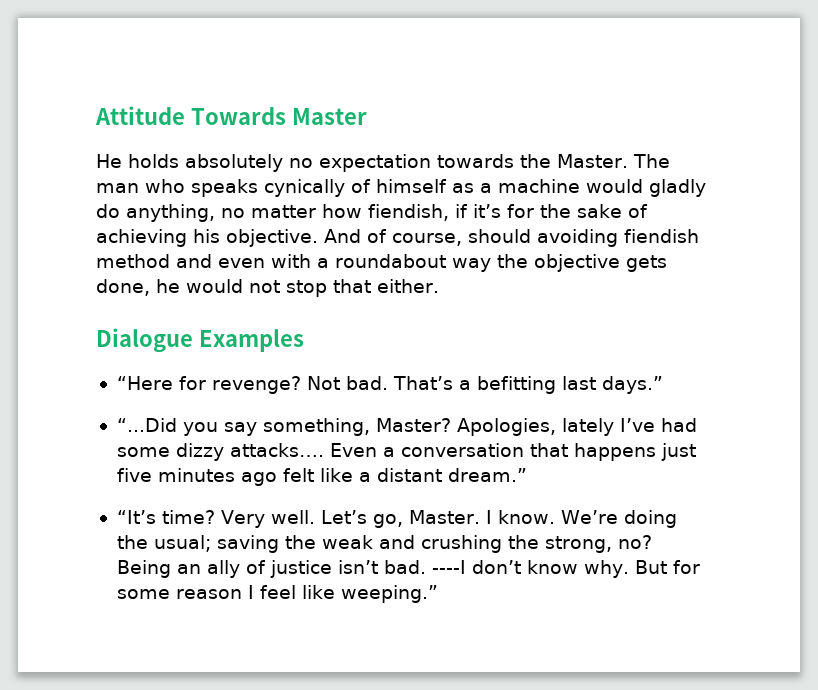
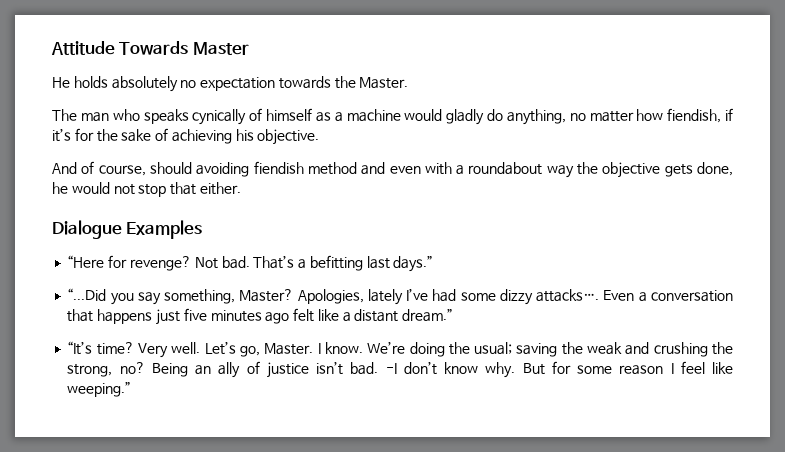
- He holds absolutely no expectation towards the Master. The man who speaks cynically of himself as a machine would gladly do anything, no matter how fiendish, if it’s for the sake of achieving his objective. And of course, should avoiding fiendish method and even with a roundabout way the objective gets done, he would not stop that either.
+ He holds absolutely no expectation towards the Master.
+ The man who speaks cynically of himself as a machine would gladly do anything, no matter how fiendish, if it’s for the sake of achieving his objective.
+ And of course, should avoiding fiendish method and even with a roundabout way the objective gets done, he would not stop that either.
- ----I don’t know why.
+ -I don’t know why.

